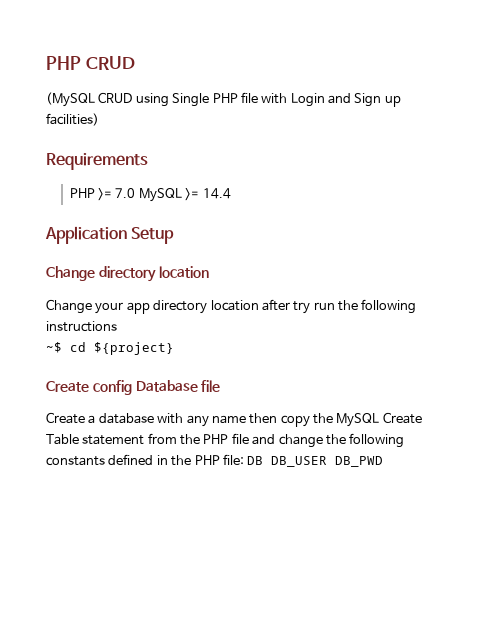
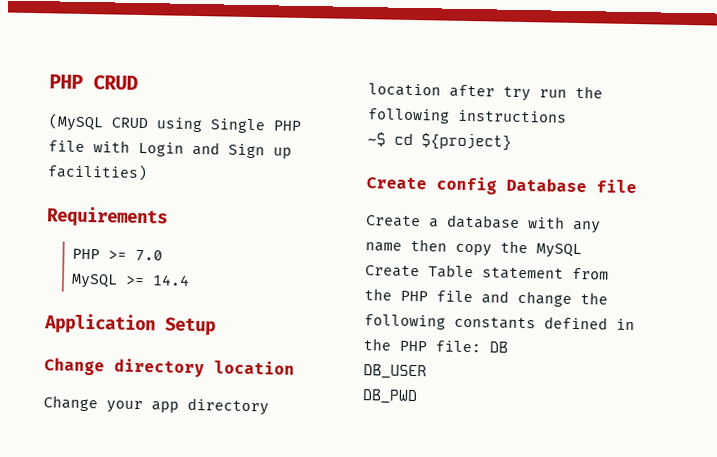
- PHP >= 7.0 MySQL >= 14.4
+ PHP >= 7.0
+ MySQL >= 14.4
- Create a database with any name then copy the MySQL Create Table statement from the PHP file and change the following constants defined in the PHP file: DB DB_USER DB_PWD
+ Create a database with any name then copy the MySQL Create Table statement from the PHP file and change the following constants defined in the PHP file: DB
+ DB_USER
+ DB_PWD

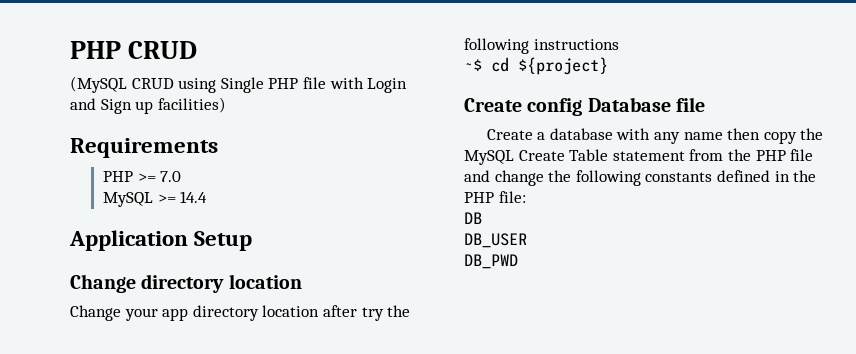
- Change your app directory location after try run the following instructions
+ Change your app directory location after try the following instructions
- Create a database with any name then copy the MySQL Create Table statement from the PHP file and change the following constants defined in the PHP file: DB
+ Create a database with any name then copy the MySQL Create Table statement from the PHP file and change the following constants defined in the PHP file:
+ DB

